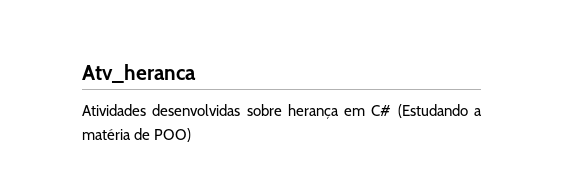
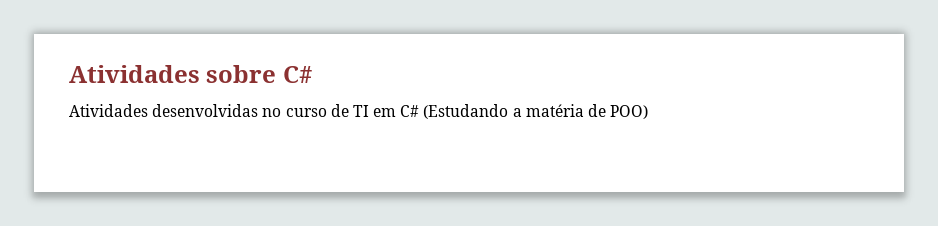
- Atv_heranca
+ Atividades sobre C#
- Atividades desenvolvidas sobre herança em C# (Estudando a matéria de POO)
+ Atividades desenvolvidas no curso de TI em C# (Estudando a matéria de POO)

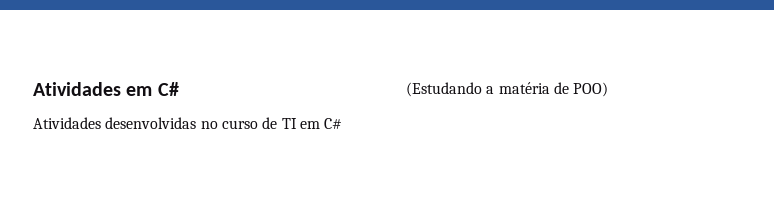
- Atividades sobre C#
+ Atividades em C#

